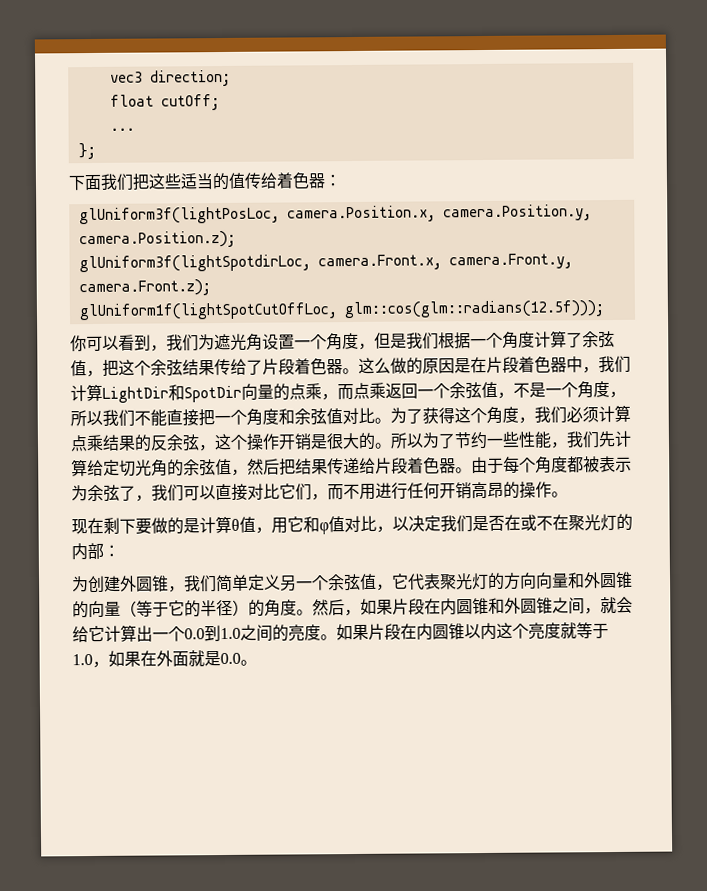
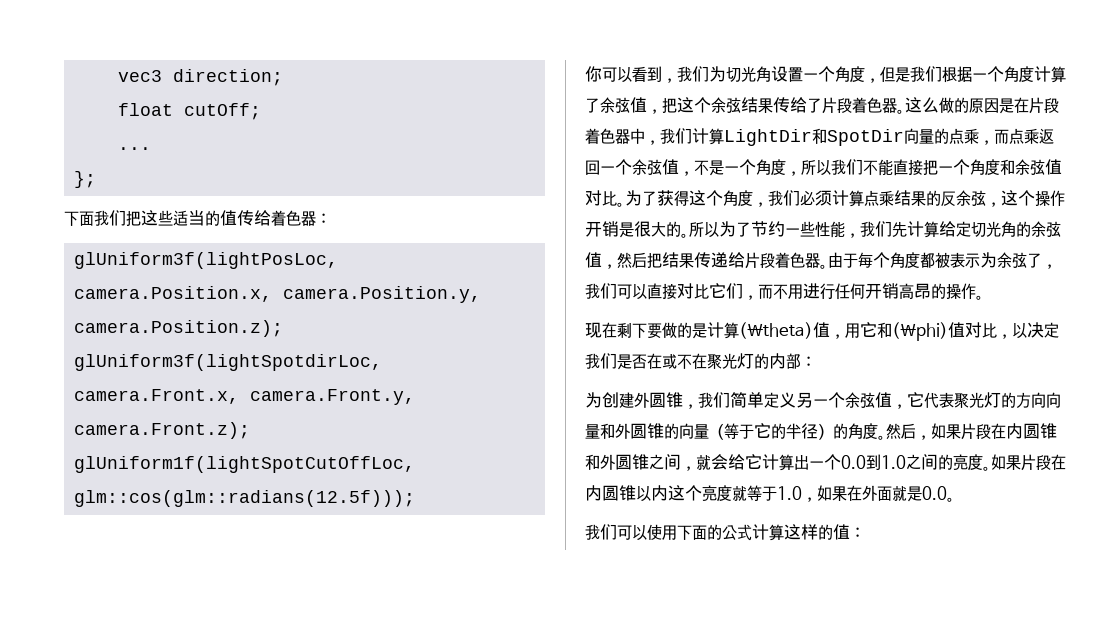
- 你可以看到，我们为遮光角设置一个角度，但是我们根据一个角度计算了余弦值，把这个余弦结果传给了片段着色器。
+ 你可以看到，我们为切光角设置一个角度，但是我们根据一个角度计算了余弦值，把这个余弦结果传给了片段着色器。
- 现在剩下要做的是计算θ值，用它和φ值对比，以决定我们是否在或不在聚光灯的内部：
+ 现在剩下要做的是计算(\theta)值，用它和(\phi)值对比，以决定我们是否在或不在聚光灯的内部：
+ 我们可以使用下面的公式计算这样的值：

